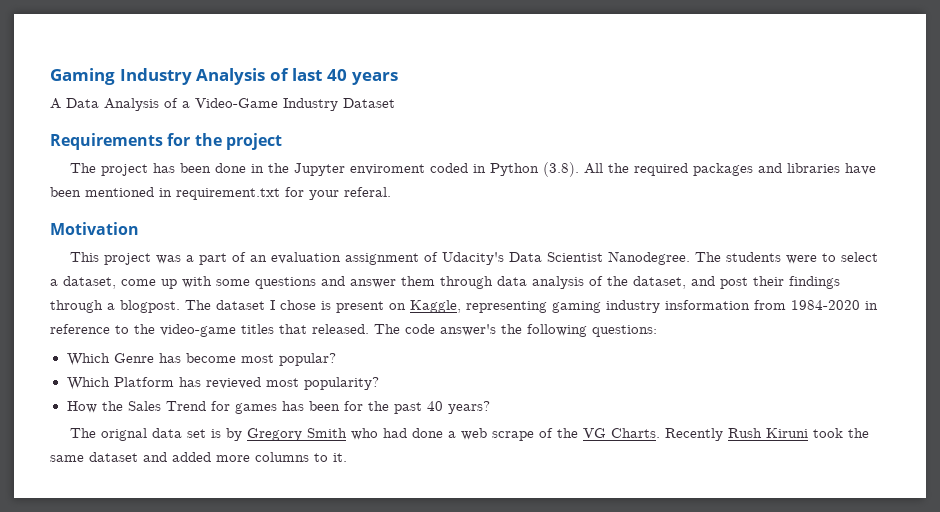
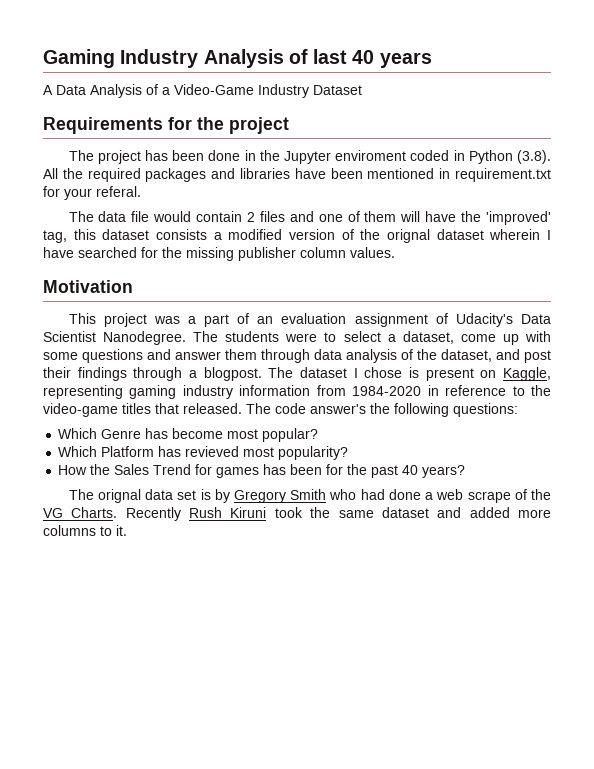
+ The data file would contain 2 files and one of them will have the 'improved' tag, this dataset consists a modified version of the orignal dataset wherein I have searched for the missing publisher column values.
- The dataset I chose is present on Kaggle, representing gaming industry insformation from 1984-2020 in reference to the video-game titles that released.
+ The dataset I chose is present on Kaggle, representing gaming industry information from 1984-2020 in reference to the video-game titles that released.

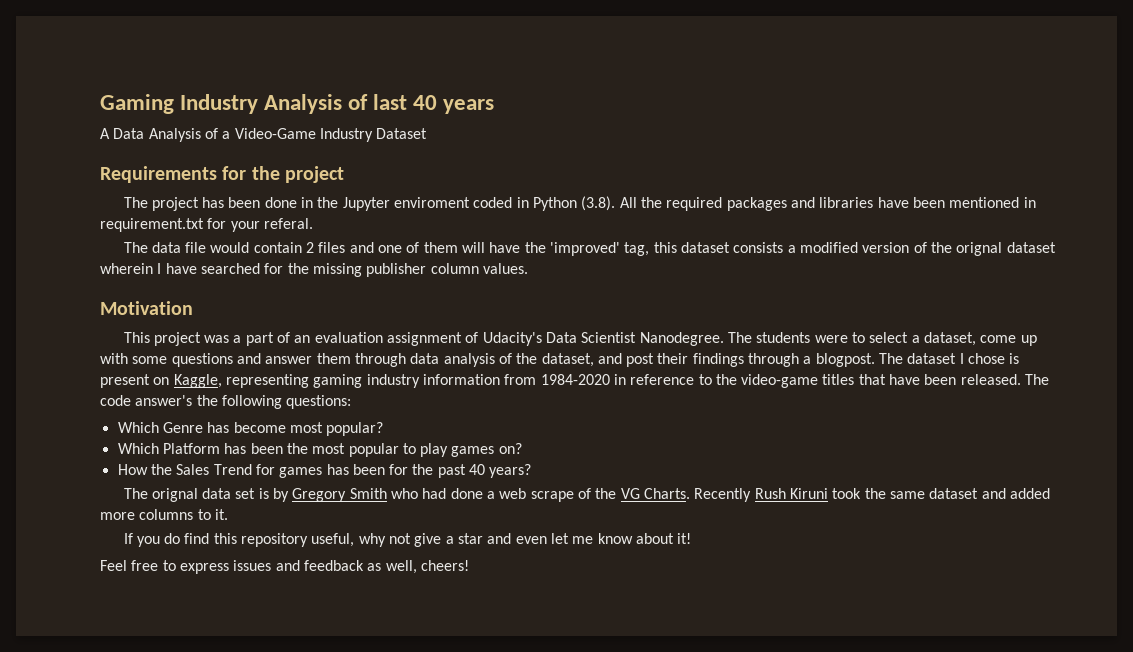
- The dataset I chose is present on Kaggle, representing gaming industry information from 1984-2020 in reference to the video-game titles that released.
+ The dataset I chose is present on Kaggle, representing gaming industry information from 1984-2020 in reference to the video-game titles that have been released.
- Which Platform has revieved most popularity?
+ Which Platform has been the most popular to play games on?
+ If you do find this repository useful, why not give a star and even let me know about it!
+ Feel free to express issues and feedback as well, cheers!

